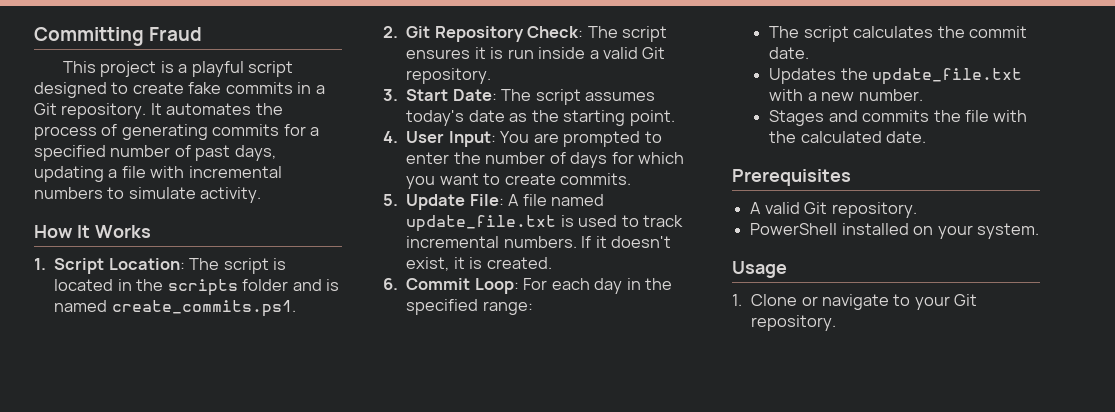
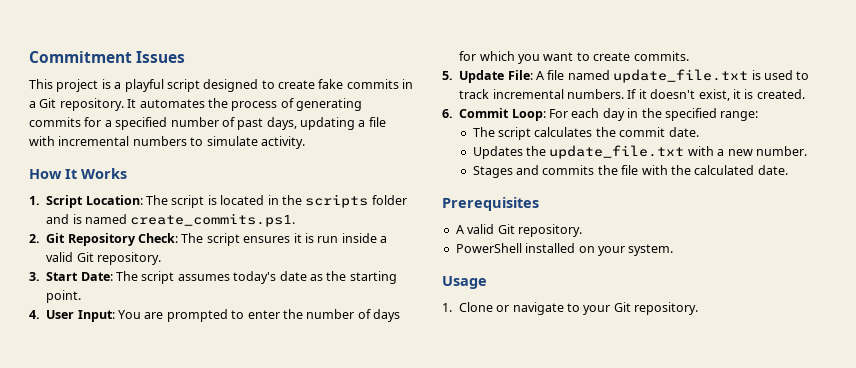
- Committing Fraud
+ Commitment Issues

